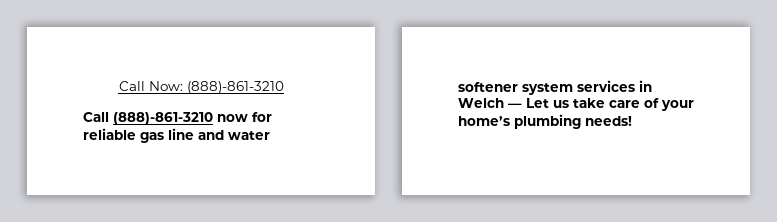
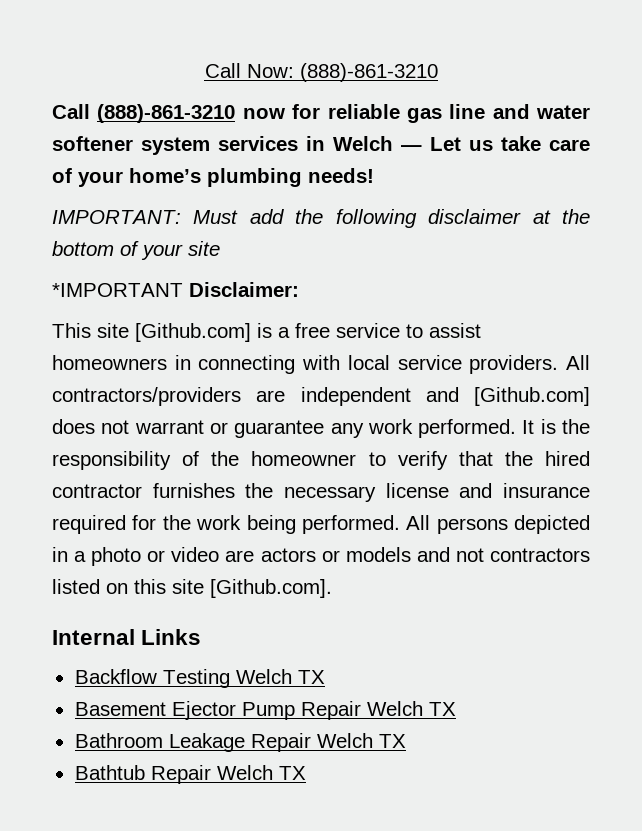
+ IMPORTANT: Must add the following disclaimer at the bottom of your site
+ *IMPORTANT Disclaimer:
+ This site [Github.com] is a free service to assist homeowners in connecting with local service providers. All contractors/providers are independent and [Github.com] does not warrant or guarantee any work performed. It is the responsibility of the homeowner to verify that the hired contractor furnishes the necessary license and insurance required for the work being performed. All persons depicted in a photo or video are actors or models and not contractors listed on this site [Github.com].
+ Internal Links
+ Backflow Testing Welch TX
+ Basement Ejector Pump Repair Welch TX
+ Bathroom Leakage Repair Welch TX
+ Bathtub Repair Welch TX

